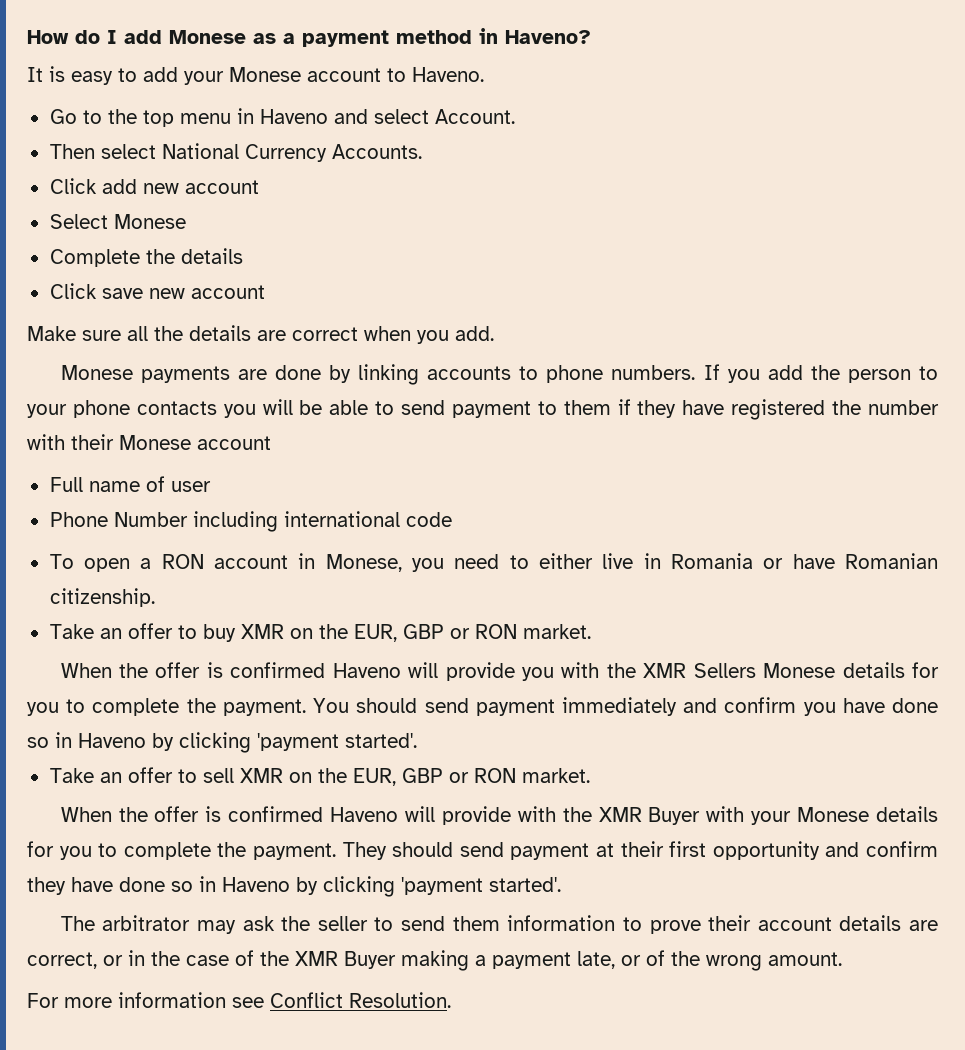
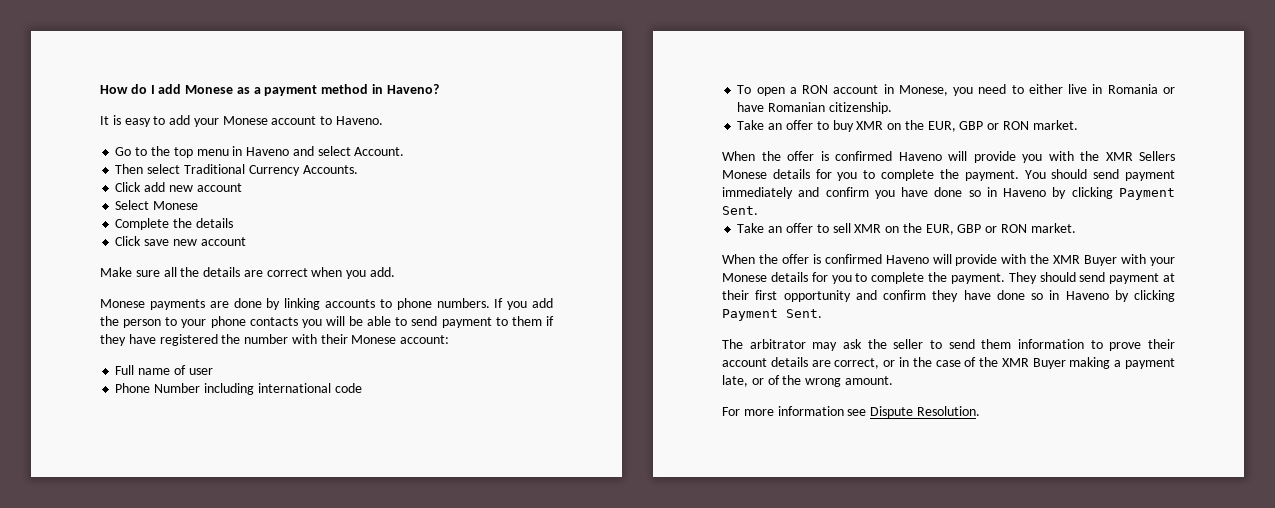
- Then select National Currency Accounts.
+ Then select Traditional Currency Accounts.
- If you add the person to your phone contacts you will be able to send payment to them if they have registered the number with their Monese account
+ If you add the person to your phone contacts you will be able to send payment to them if they have registered the number with their Monese account:
- You should send payment immediately and confirm you have done so in Haveno by clicking 'payment started'.
+ You should send payment immediately and confirm you have done so in Haveno by clicking Payment Sent.
- They should send payment at their first opportunity and confirm they have done so in Haveno by clicking 'payment started'.
+ They should send payment at their first opportunity and confirm they have done so in Haveno by clicking Payment Sent.
- For more information see Conflict Resolution.
+ For more information see Dispute Resolution.

